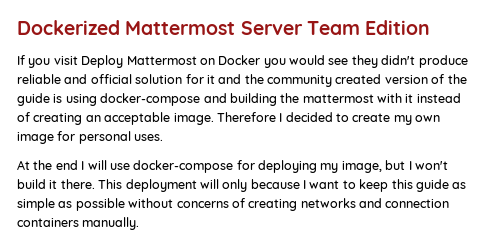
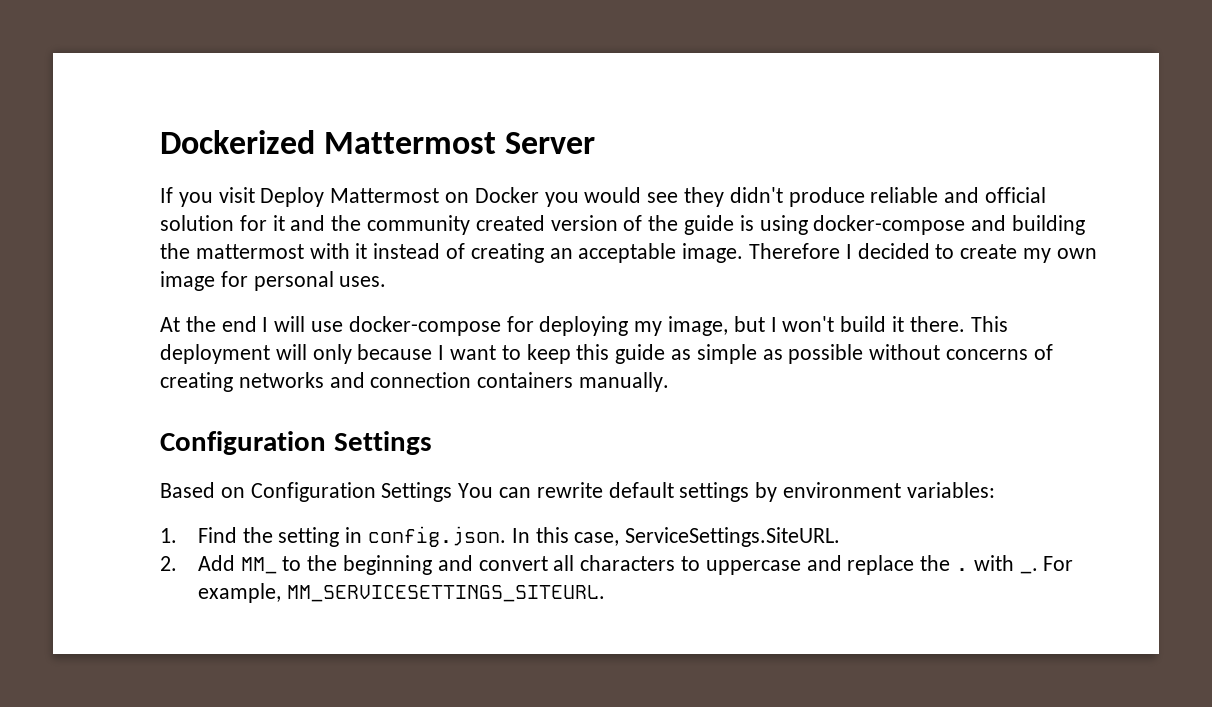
- Dockerized Mattermost Server Team Edition
+ Dockerized Mattermost Server
  This deployment will only because I want to keep this guide as simple as possible without concerns of creating networks and connection containers manually.
+ Configuration Settings
+ Based on Configuration Settings You can rewrite default settings by environment variables:
+ 1. Find the setting in config.json. In this case, ServiceSettings.SiteURL.
+ 2. Add MM_ to the beginning and convert all characters to uppercase and replace the . with _. For example, MM_SERVICESETTINGS_SITEURL.

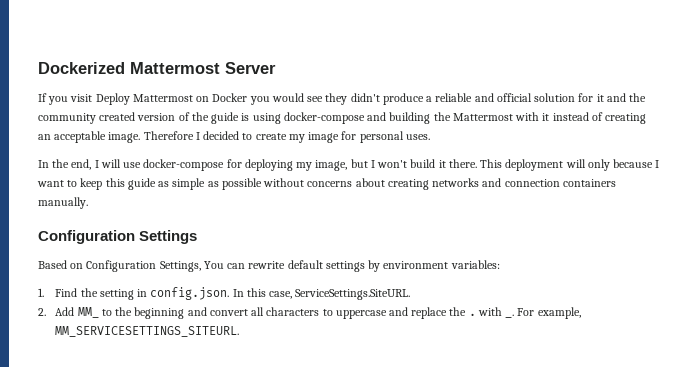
- If you visit Deploy Mattermost on Docker you would see they didn't produce reliable and official solution for it and the community created version of the guide is using docker-compose and building the mattermost with it instead of creating an acceptable image.
+ If you visit Deploy Mattermost on Docker you would see they didn't produce a reliable and official solution for it and the community created version of the guide is using docker-compose and building the Mattermost with it instead of creating an acceptable image.
- Therefore I decided to create my own image for personal uses.
+ Therefore I decided to create my image for personal uses.
- At the end I will use docker-compose for deploying my image, but I won't build it there.
+ In the end, I will use docker-compose for deploying my image, but I won't build it there.
- This deployment will only because I want to keep this guide as simple as possible without concerns of creating networks and connection containers manually.
+ This deployment will only because I want to keep this guide as simple as possible without concerns about creating networks and connection containers manually.
- Based on Configuration Settings You can rewrite default settings by environment variables:
+ Based on Configuration Settings, You can rewrite default settings by environment variables:

